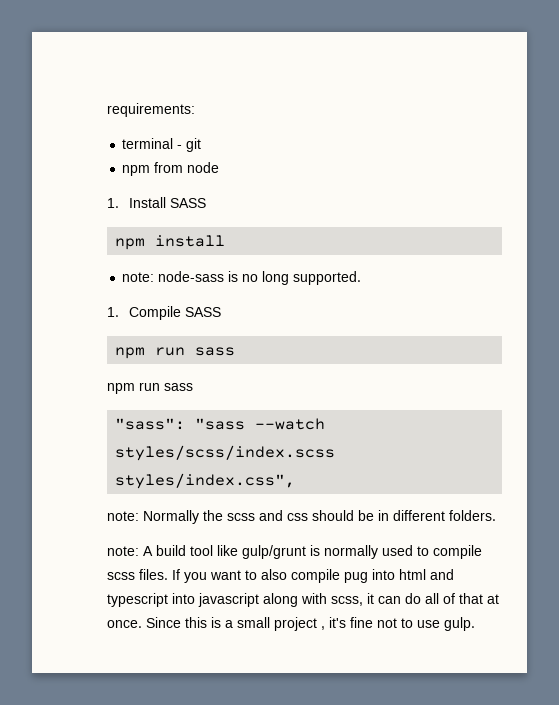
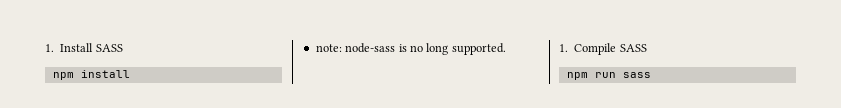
- requirements:
- terminal - git
- npm from node
  1. Compile SASS
  npm run sass
- npm run sass
- "sass": "sass --watch styles/scss/index.scss styles/index.css",
- note: Normally the scss and css should be in different folders.
- note: A build tool like gulp/grunt is normally used to compile scss files. If you want to also compile pug into html and typescript into javascript along with scss, it can do all of that at once. Since this is a small project , it's fine not to use gulp.

